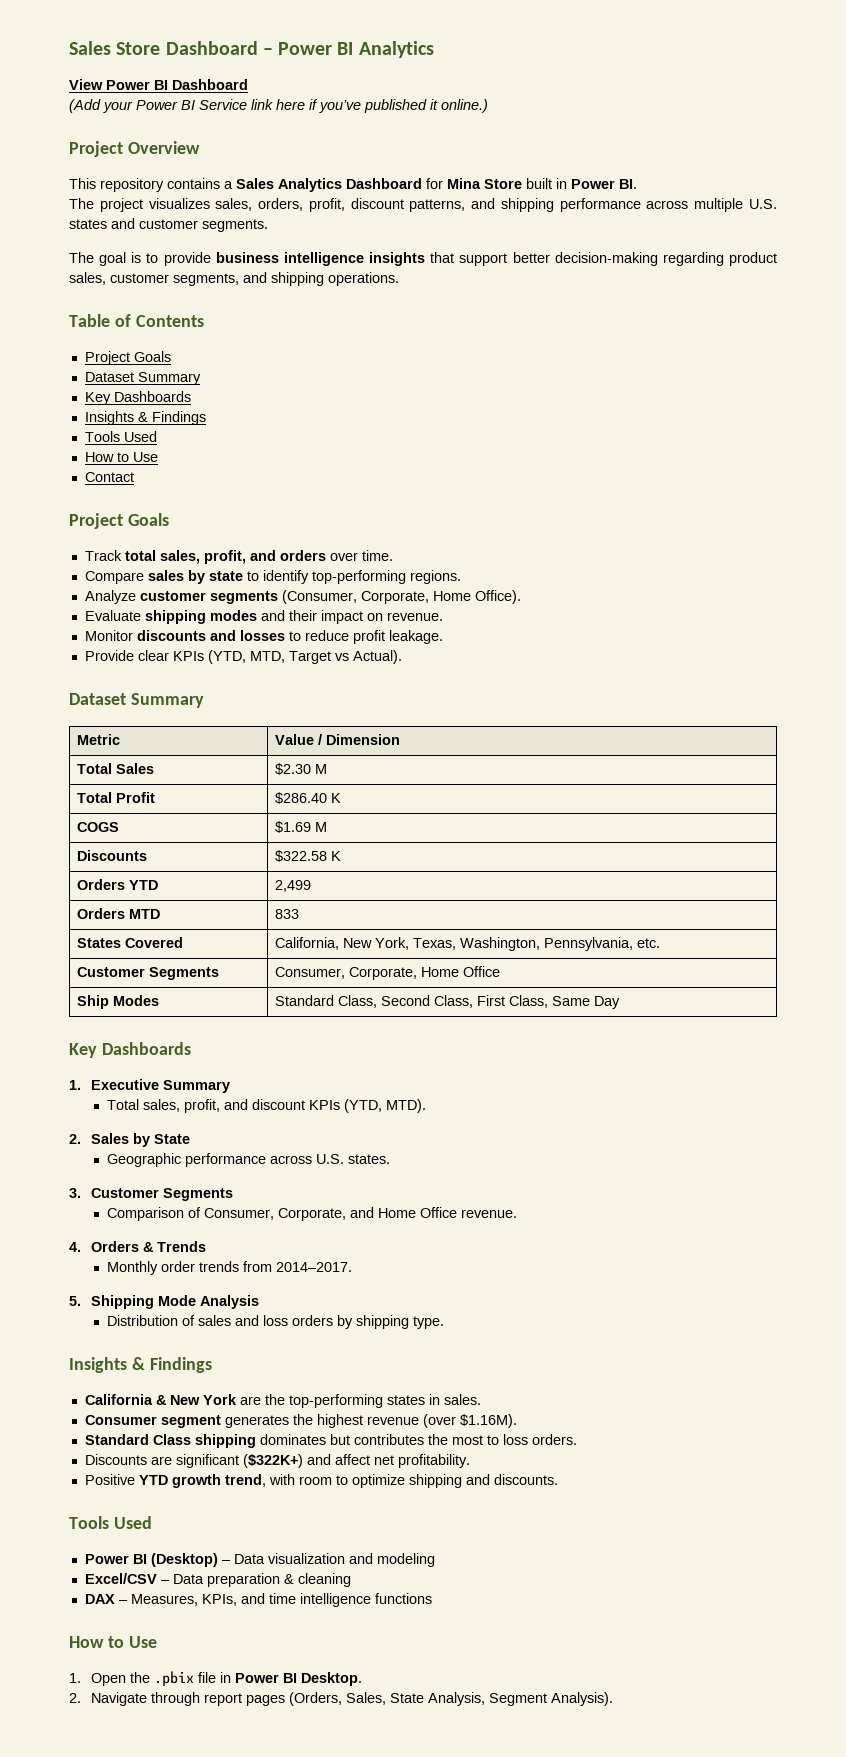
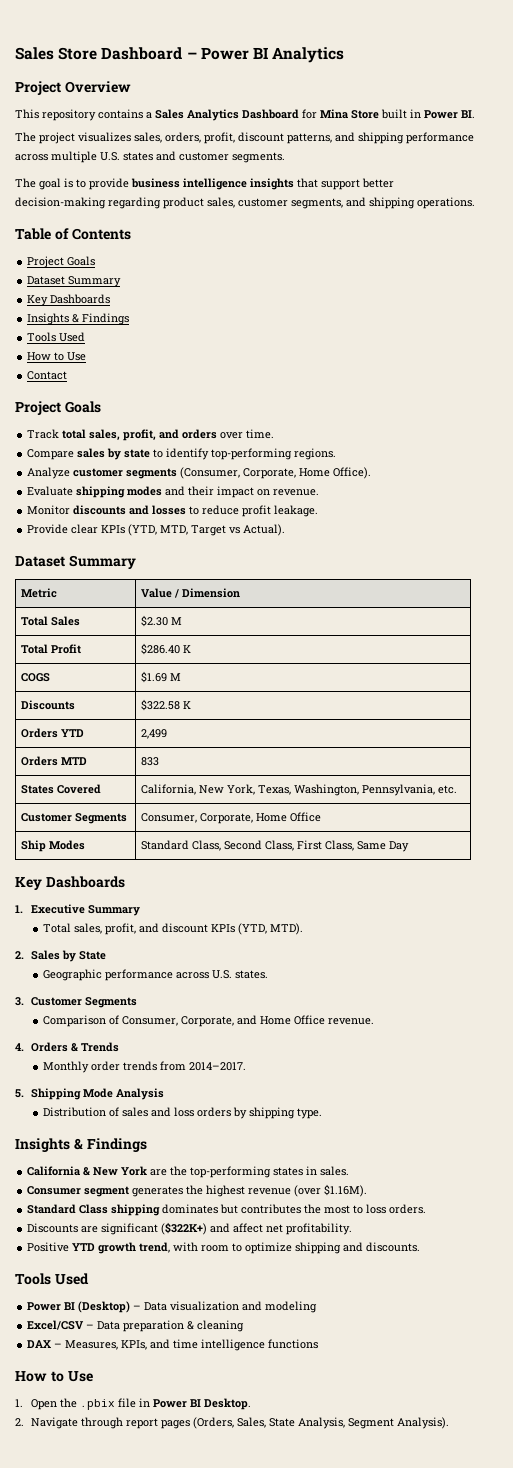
- View Power BI Dashboard
- (Add your Power BI Service link here if you’ve published it online.)

